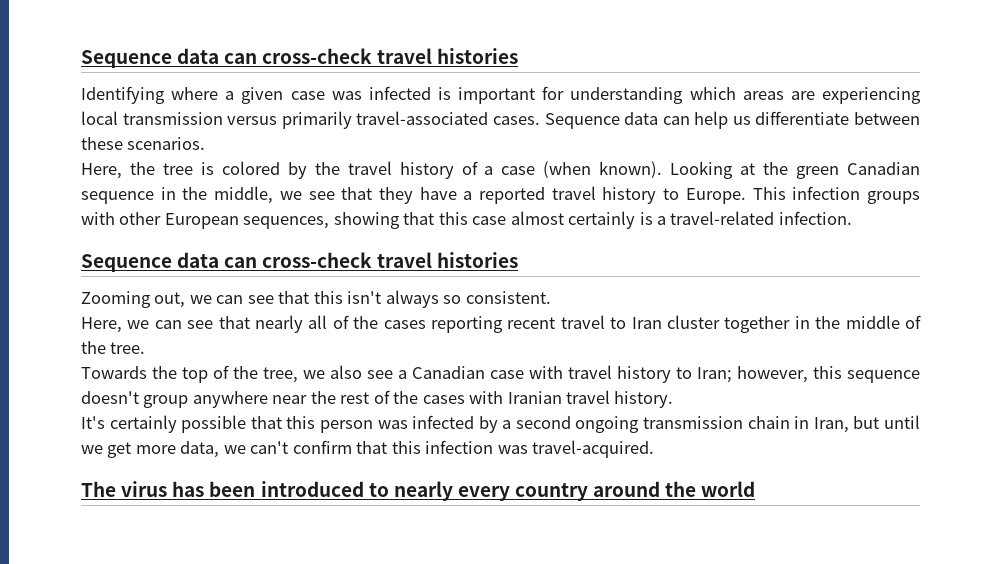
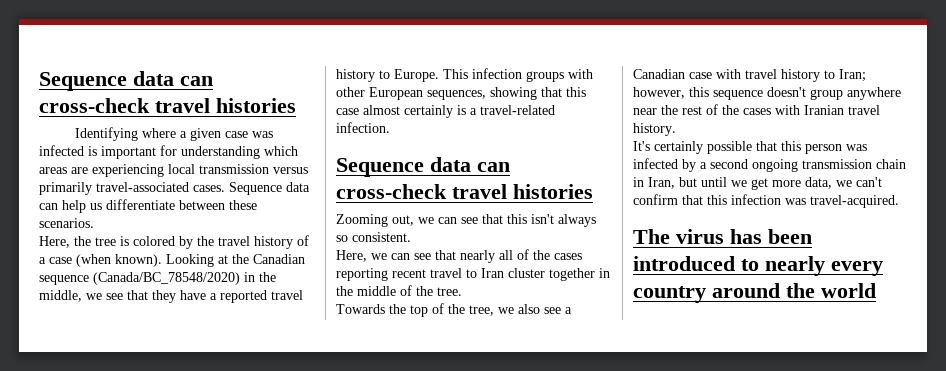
- Looking at the green Canadian sequence in the middle, we see that they have a reported travel history to Europe.
+ Looking at the Canadian sequence (Canada/BC_78548/2020) in the middle, we see that they have a reported travel history to Europe.

